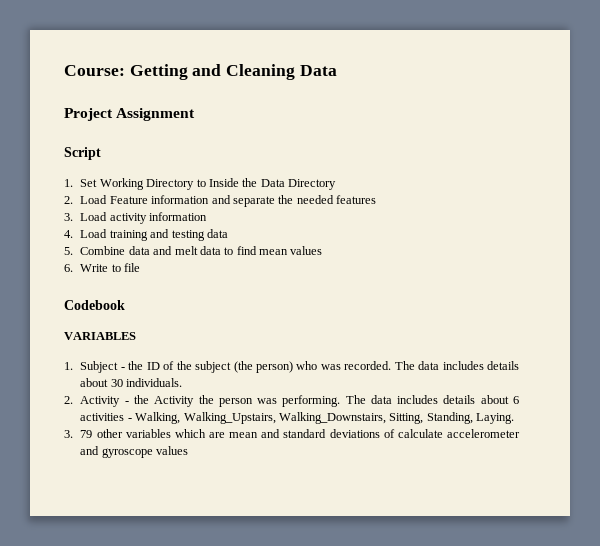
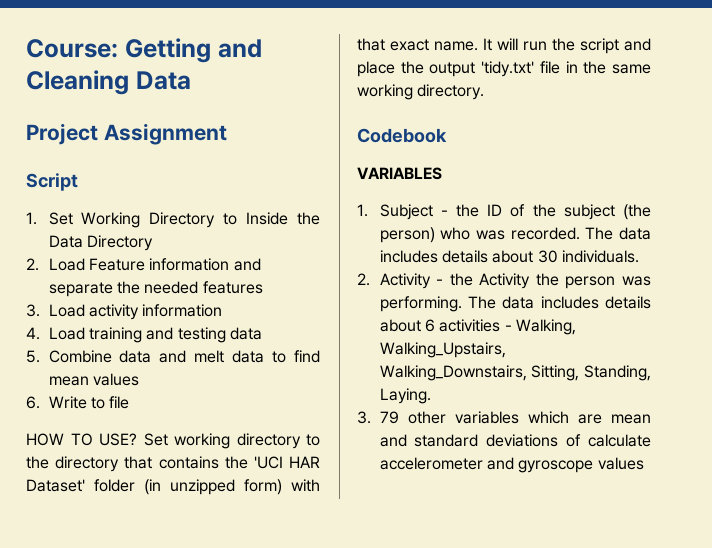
+ HOW TO USE? Set working directory to the directory that contains the 'UCI HAR Dataset' folder (in unzipped form) with that exact name. It will run the script and place the output 'tidy.txt' file in the same working directory.

